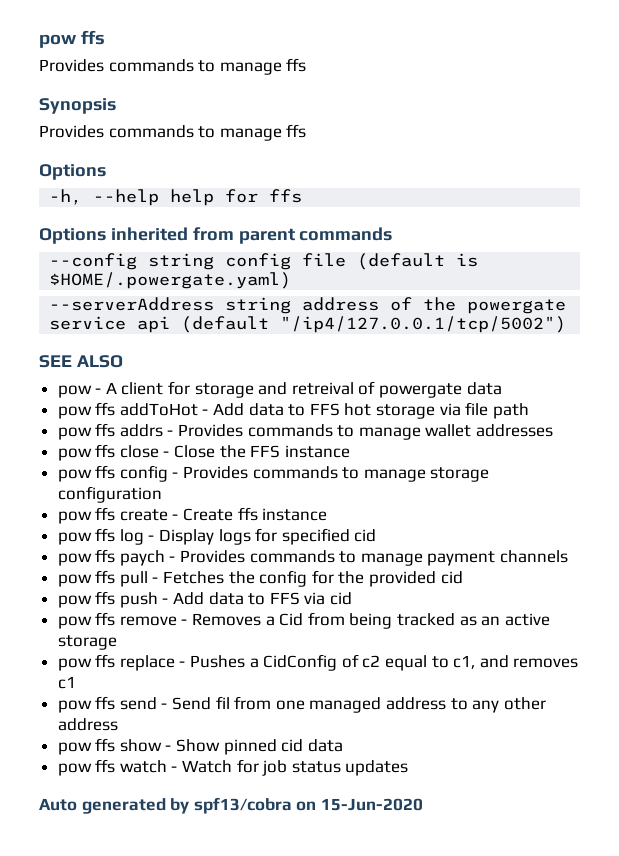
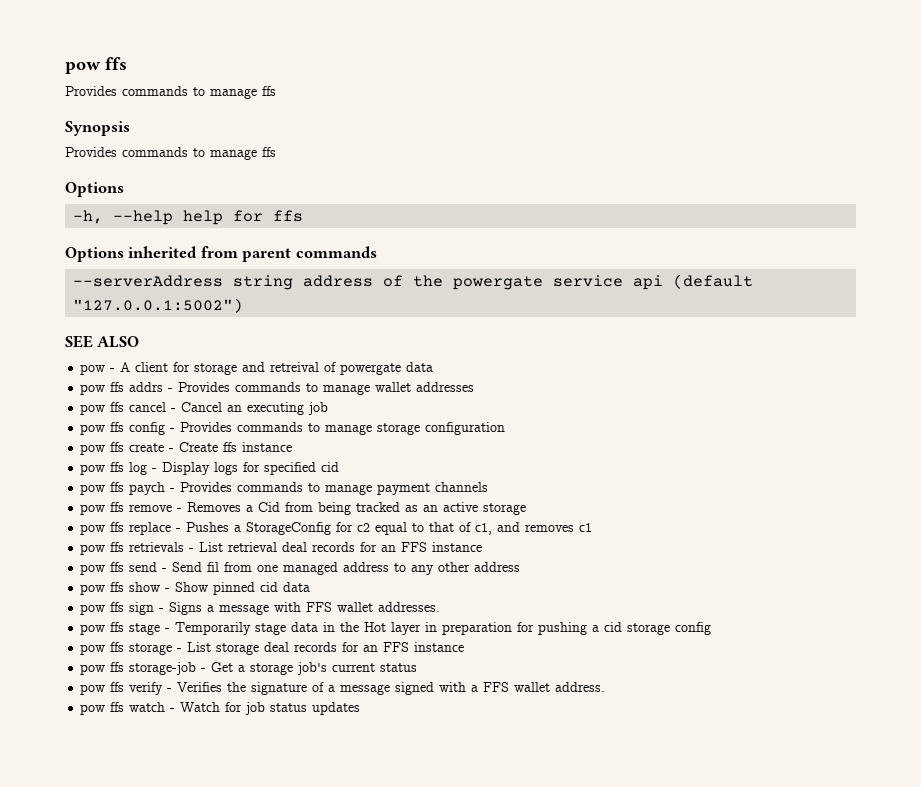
- --config string config file (default is $HOME/.powergate.yaml)
- --serverAddress string address of the powergate service api (default "/ip4/127.0.0.1/tcp/5002")
+ --serverAddress string address of the powergate service api (default "127.0.0.1:5002")
- pow ffs addToHot - Add data to FFS hot storage via file path
- pow ffs close - Close the FFS instance
+ pow ffs cancel - Cancel an executing job
- pow ffs pull - Fetches the config for the provided cid
- pow ffs push - Add data to FFS via cid
- pow ffs replace - Pushes a CidConfig of c2 equal to c1, and removes c1
+ pow ffs replace - Pushes a StorageConfig for c2 equal to that of c1, and removes c1
+ pow ffs retrievals - List retrieval deal records for an FFS instance
+ pow ffs sign - Signs a message with FFS wallet addresses.
+ pow ffs stage - Temporarily stage data in the Hot layer in preparation for pushing a cid storage config
+ pow ffs storage - List storage deal records for an FFS instance
+ pow ffs storage-job - Get a storage job's current status
+ pow ffs verify - Verifies the signature of a message signed with a FFS wallet address.
- Auto generated by spf13/cobra on 15-Jun-2020

